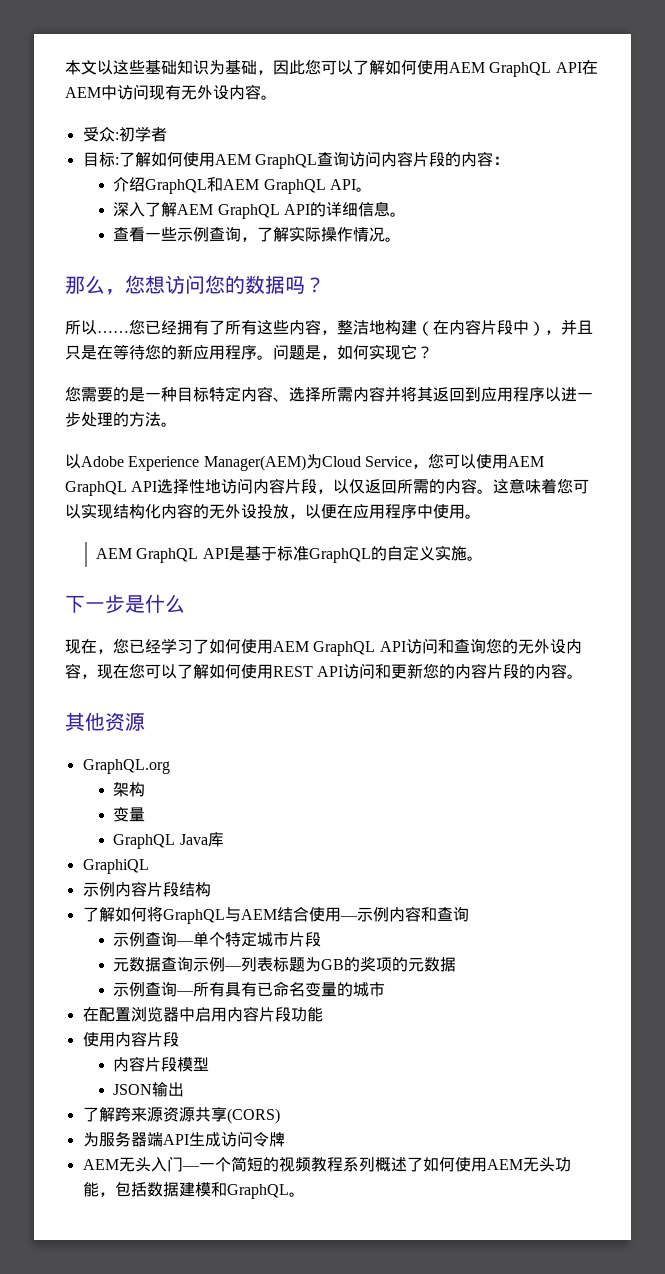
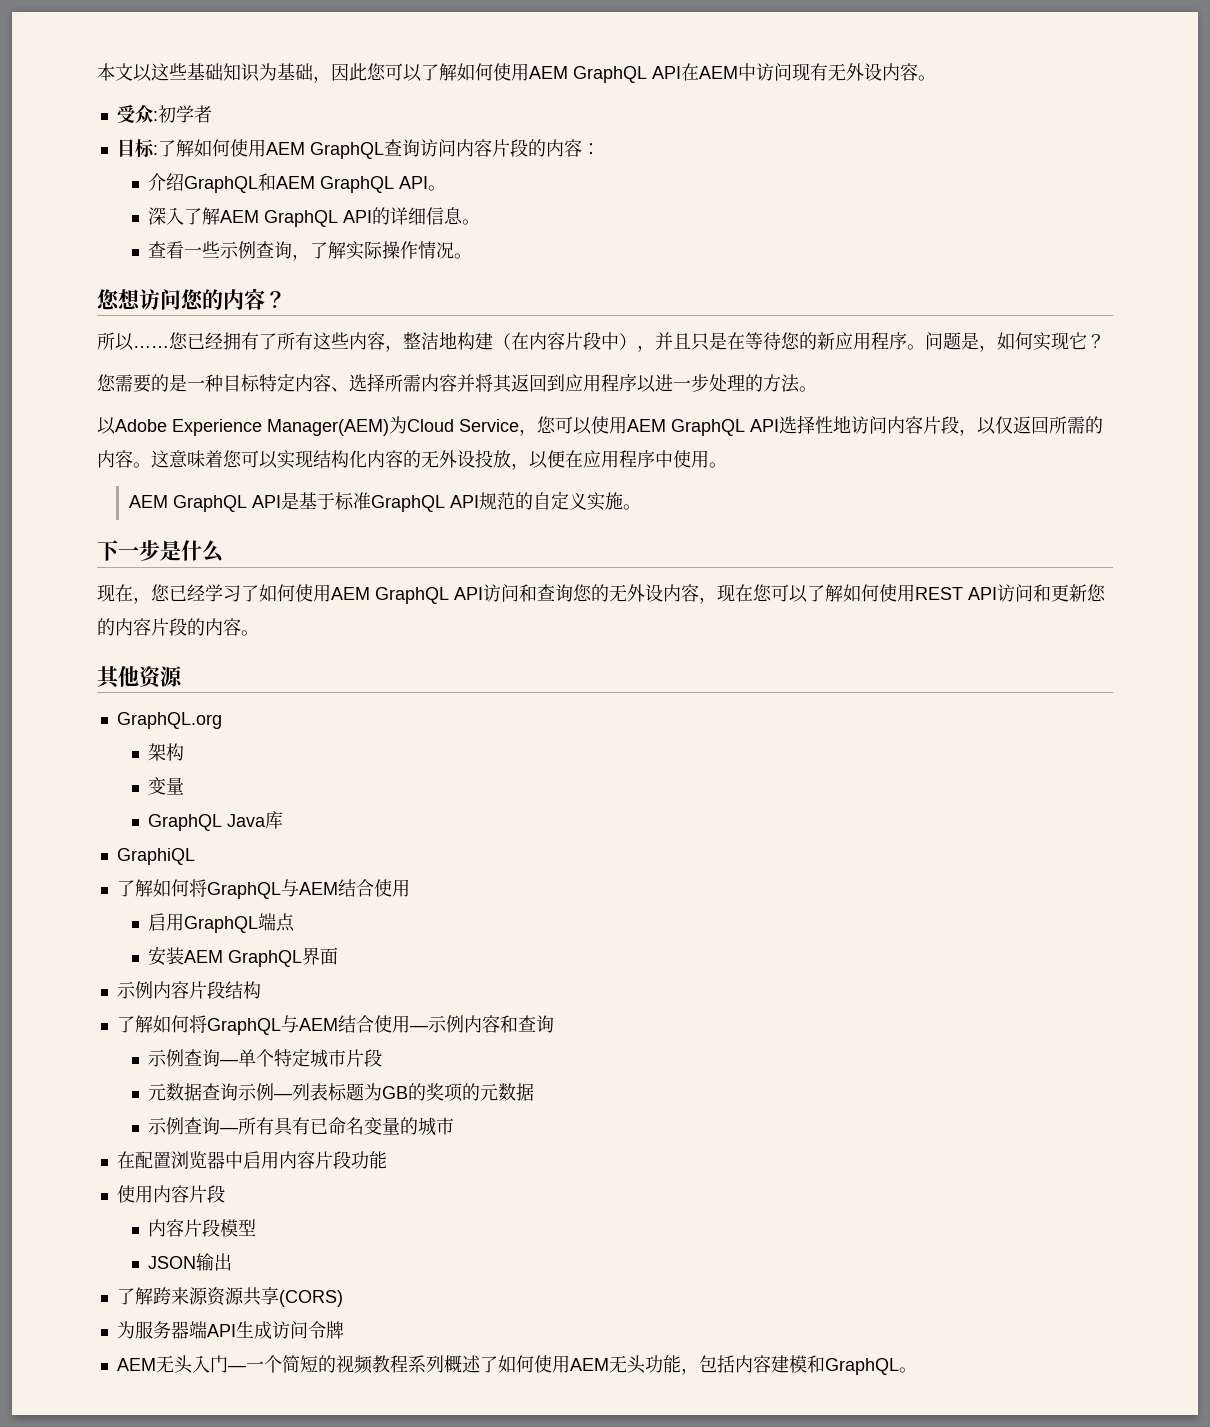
- 那么，您想访问您的数据吗？
+ 您想访问您的内容？
- AEM GraphQL API是基于标准GraphQL的自定义实施。
+ AEM GraphQL API是基于标准GraphQL API规范的自定义实施。
  GraphiQL
+ 了解如何将GraphQL与AEM结合使用
+ 启用GraphQL端点
+ 安装AEM GraphQL界面
- AEM无头入门—一个简短的视频教程系列概述了如何使用AEM无头功能，包括数据建模和GraphQL。
+ AEM无头入门—一个简短的视频教程系列概述了如何使用AEM无头功能，包括内容建模和GraphQL。

